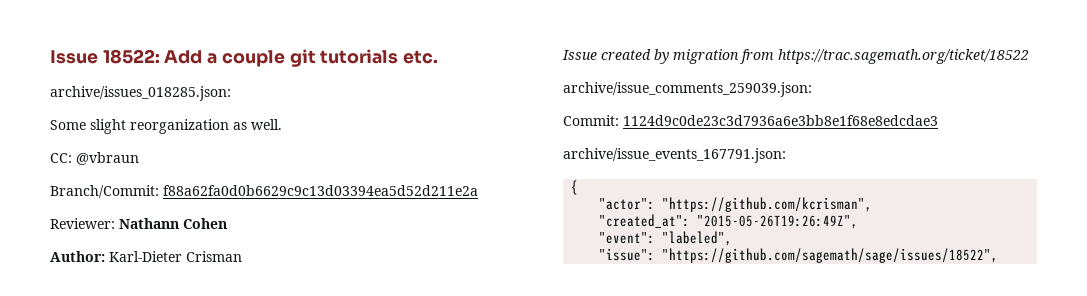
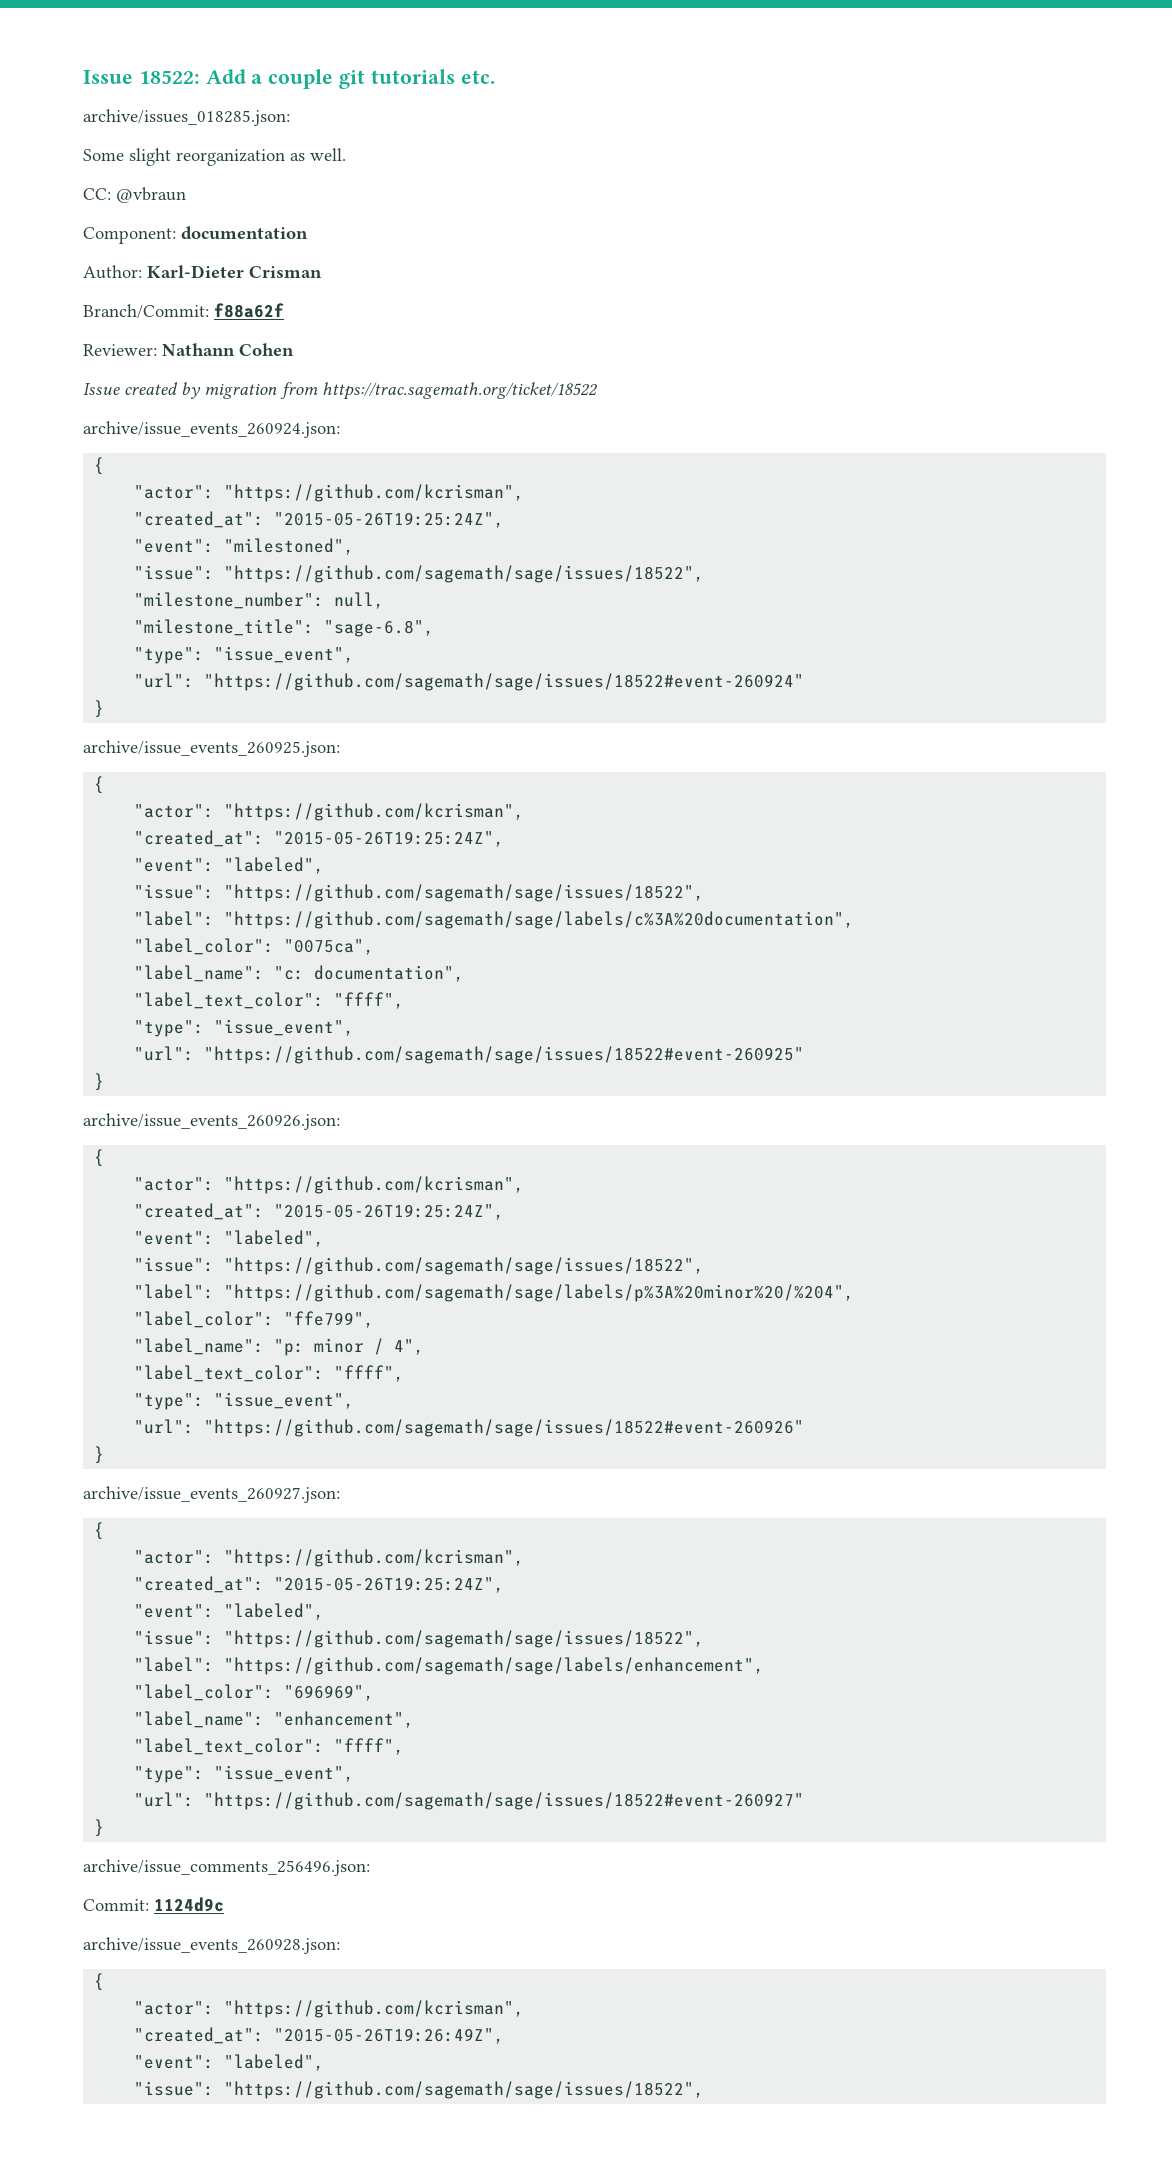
+ Component: documentation
+ Author: Karl-Dieter Crisman
- Branch/Commit: f88a62fa0d0b6629c9c13d03394ea5d52d211e2a
+ Branch/Commit: f88a62f
- Author: Karl-Dieter Crisman
- archive/issue_comments_259039.json:
+ archive/issue_events_260924.json:
+ {
+ "actor": "https://github.com/kcrisman",
+ "created_at": "2015-05-26T19:25:24Z",
+ "event": "milestoned",
+ "issue": "https://github.com/sagemath/sage/issues/18522",
+ "milestone_number": null,
+ "milestone_title": "sage-6.8",
+ "type": "issue_event",
+ "url": "https://github.com/sagemath/sage/issues/18522#event-260924"
+ }
+ archive/issue_events_260925.json:
+ {
+ "actor": "https://github.com/kcrisman",
+ "created_at": "2015-05-26T19:25:24Z",
+ "event": "labeled",
+ "issue": "https://github.com/sagemath/sage/issues/18522",
+ "label": "https://github.com/sagemath/sage/labels/c%3A%20documentation",
+ "label_color": "0075ca",
+ "label_name": "c: documentation",
+ "label_text_color": "ffff",
+ "type": "issue_event",
+ "url": "https://github.com/sagemath/sage/issues/18522#event-260925"
+ }
+ archive/issue_events_260926.json:
+ {
+ "actor": "https://github.com/kcrisman",
+ "created_at": "2015-05-26T19:25:24Z",
+ "event": "labeled",
+ "issue": "https://github.com/sagemath/sage/issues/18522",
+ "label": "https://github.com/sagemath/sage/labels/p%3A%20minor%20/%204",
+ "label_color": "ffe799",
+ "label_name": "p: minor / 4",
+ "label_text_color": "ffff",
+ "type": "issue_event",
+ "url": "https://github.com/sagemath/sage/issues/18522#event-260926"
+ }
+ archive/issue_events_260927.json:
+ {
+ "actor": "https://github.com/kcrisman",
+ "created_at": "2015-05-26T19:25:24Z",
+ "event": "labeled",
+ "issue": "https://github.com/sagemath/sage/issues/18522",
+ "label": "https://github.com/sagemath/sage/labels/enhancement",
+ "label_color": "696969",
+ "label_name": "enhancement",
+ "label_text_color": "ffff",
+ "type": "issue_event",
+ "url": "https://github.com/sagemath/sage/issues/18522#event-260927"
+ }
+ archive/issue_comments_256496.json:
- Commit: 1124d9c0de23c3d7936a6e3bb8e1f68e8edcdae3
- archive/issue_events_167791.json:
+ Commit: 1124d9c
+ archive/issue_events_260928.json:

